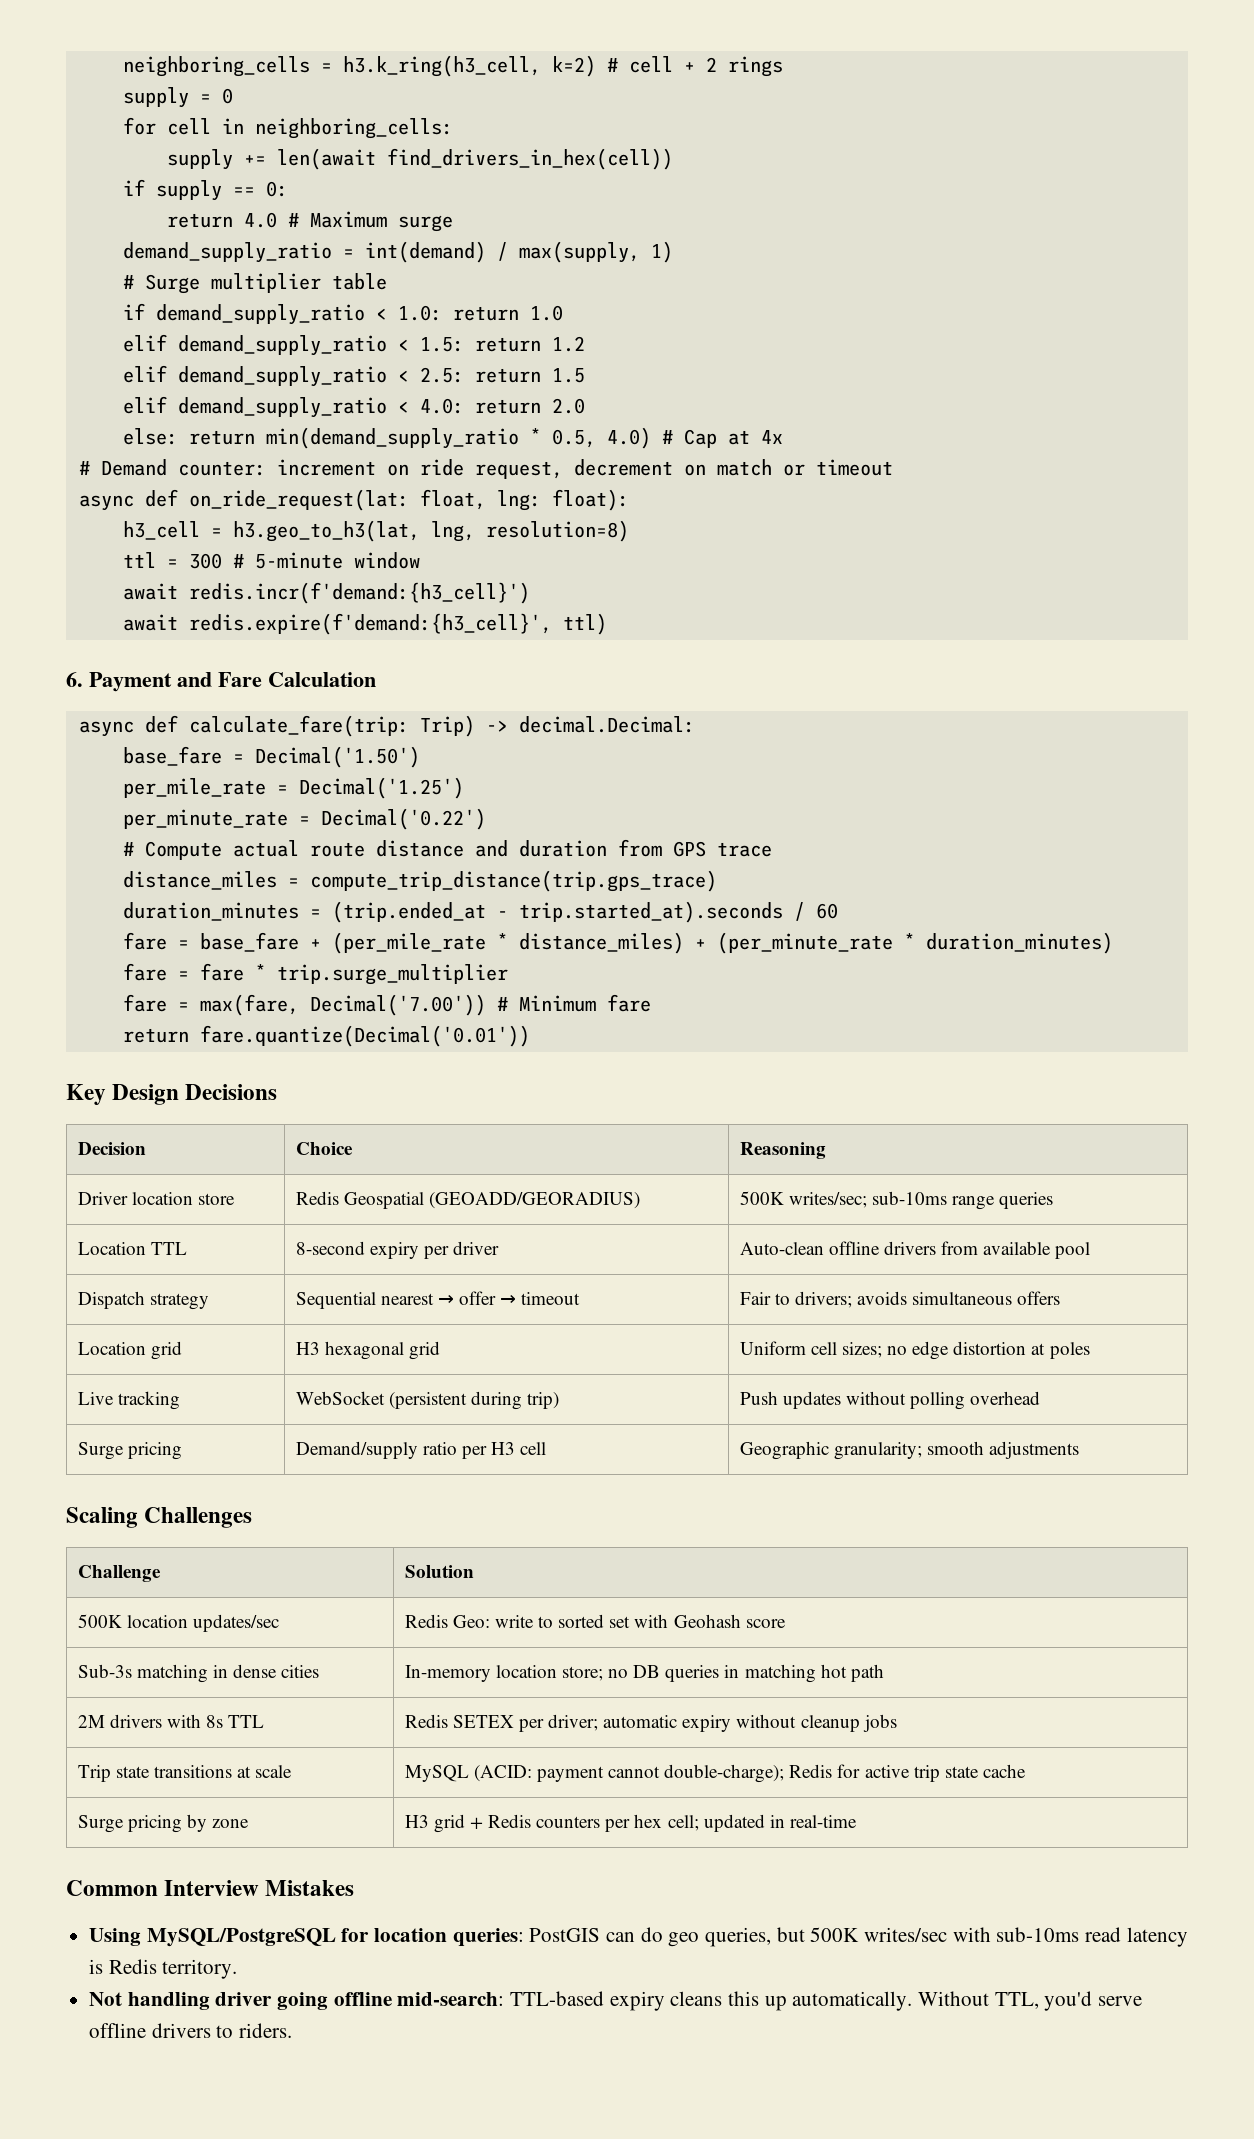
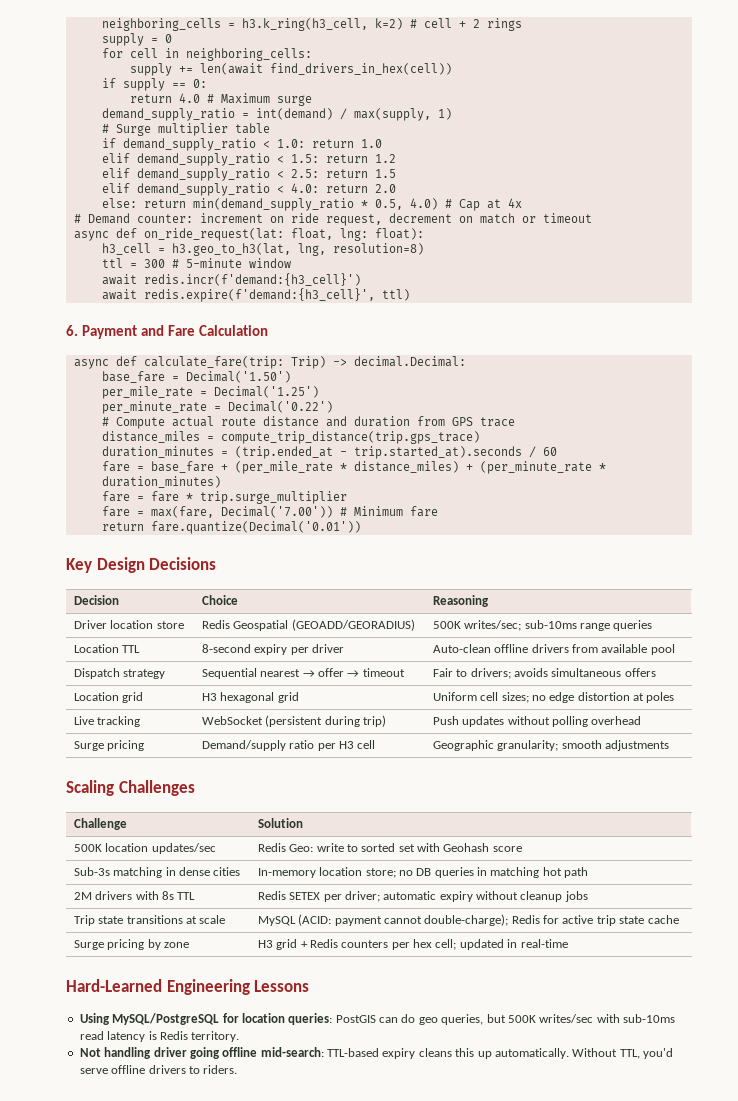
- Common Interview Mistakes
+ Hard-Learned Engineering Lessons

